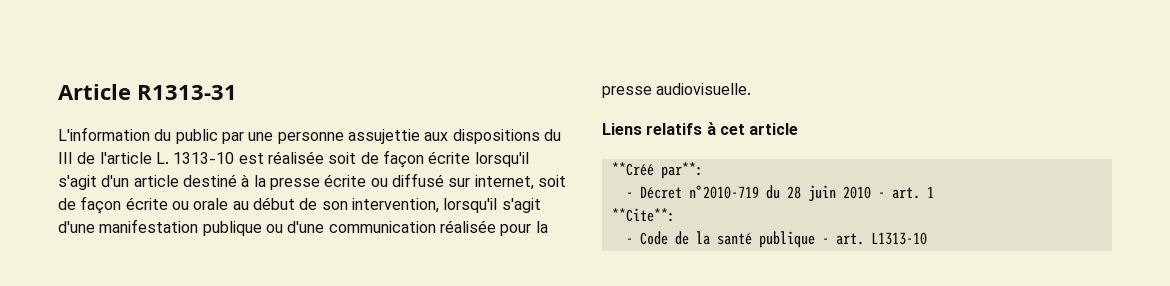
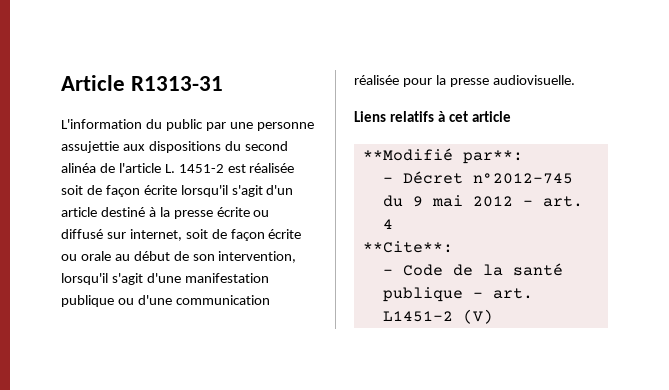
- L'information du public par une personne assujettie aux dispositions du III de l'article L. 1313-10 est réalisée soit de façon écrite lorsqu'il s'agit d'un article destiné à la presse écrite ou diffusé sur internet, soit de façon écrite ou orale au début de son intervention, lorsqu'il s'agit d'une manifestation publique ou d'une communication réalisée pour la presse audiovisuelle.
+ L'information du public par une personne assujettie aux dispositions du second alinéa de l'article L. 1451-2 est réalisée soit de façon écrite lorsqu'il s'agit d'un article destiné à la presse écrite ou diffusé sur internet, soit de façon écrite ou orale au début de son intervention, lorsqu'il s'agit d'une manifestation publique ou d'une communication réalisée pour la presse audiovisuelle.
- **Créé par**:
+ **Modifié par**:
- - Décret n°2010-719 du 28 juin 2010 - art. 1
+ - Décret n°2012-745 du 9 mai 2012 - art. 4
- - Code de la santé publique - art. L1313-10
+ - Code de la santé publique - art. L1451-2 (V)

